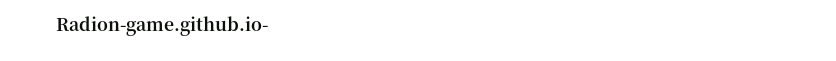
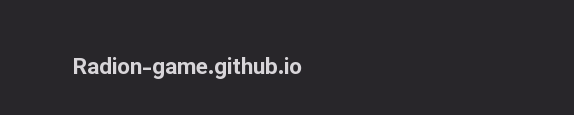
- Radion-game.github.io-
+ Radion-game.github.io

